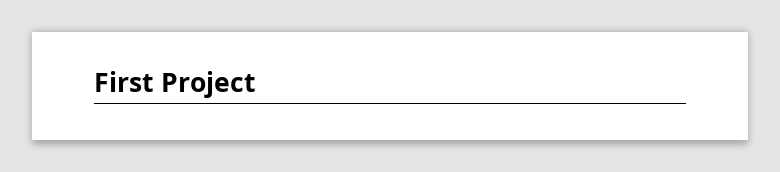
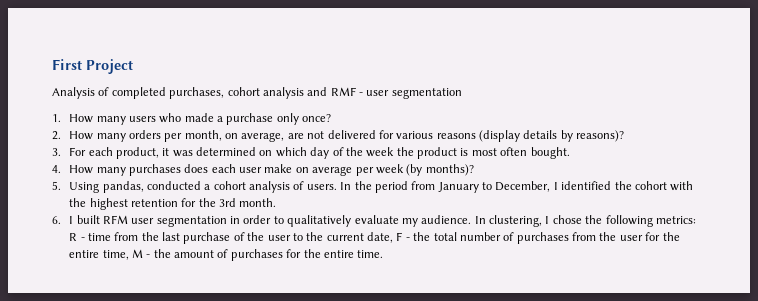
+ Analysis of completed purchases, cohort analysis and RMF - user segmentation
+ 1. How many users who made a purchase only once?
+ 2. How many orders per month, on average, are not delivered for various reasons (display details by reasons)?
+ 3. For each product, it was determined on which day of the week the product is most often bought.
+ 4. How many purchases does each user make on average per week (by months)?
+ 5. Using pandas, conducted a cohort analysis of users. In the period from January to December, I identified the cohort with the highest retention for the 3rd month.
+ 6. I built RFM user segmentation in order to qualitatively evaluate my audience. In clustering, I chose the following metrics: R - time from the last purchase of the user to the current date, F - the total number of purchases from the user for the entire time, M - the amount of purchases for the entire time.

